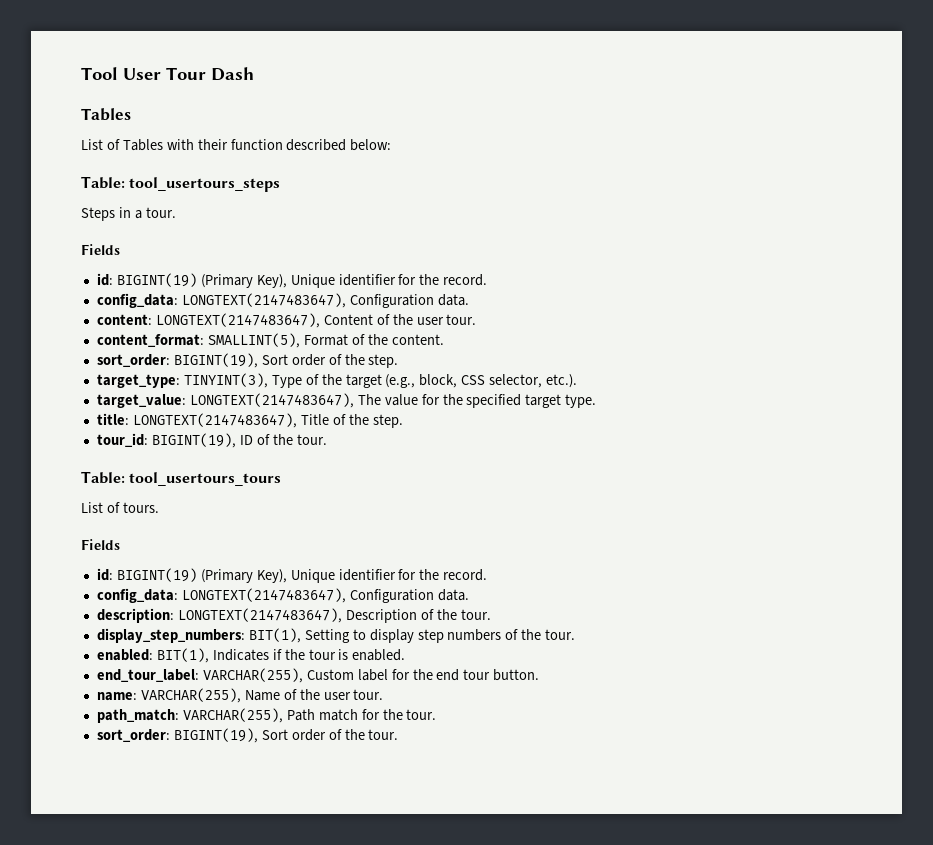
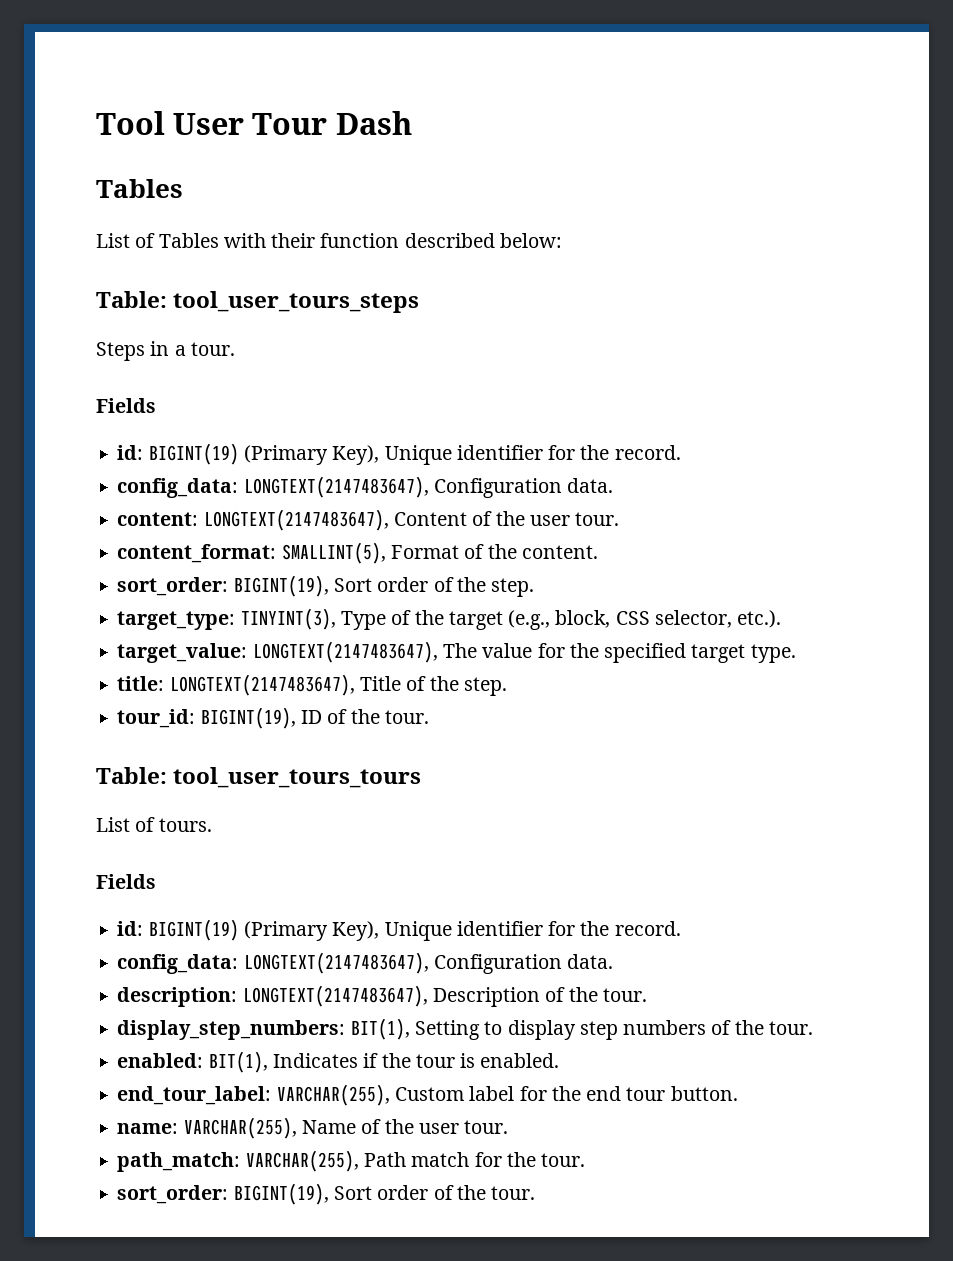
- Table: tool_usertours_steps
+ Table: tool_user_tours_steps
- Table: tool_usertours_tours
+ Table: tool_user_tours_tours

